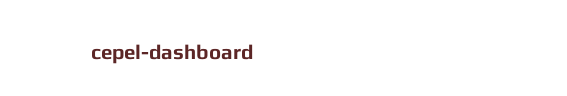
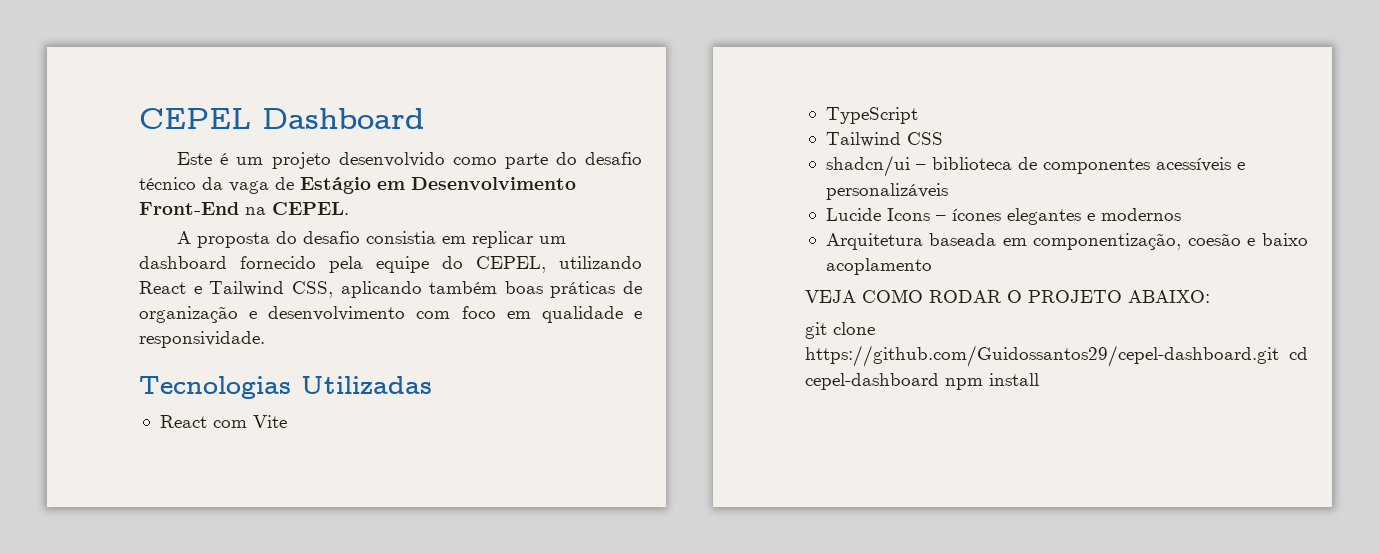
- cepel-dashboard
+ CEPEL Dashboard
+ Este é um projeto desenvolvido como parte do desafio técnico da vaga de Estágio em Desenvolvimento Front-End na CEPEL.
+ A proposta do desafio consistia em replicar um dashboard fornecido pela equipe do CEPEL, utilizando React e Tailwind CSS, aplicando também boas práticas de organização e desenvolvimento com foco em qualidade e responsividade.
+ Tecnologias Utilizadas
+ React com Vite
+ TypeScript
+ Tailwind CSS
+ shadcn/ui – biblioteca de componentes acessíveis e personalizáveis
+ Lucide Icons – ícones elegantes e modernos
+ Arquitetura baseada em componentização, coesão e baixo acoplamento
+ VEJA COMO RODAR O PROJETO ABAIXO:
+ git clone https://github.com/Guidossantos29/cepel-dashboard.git cd cepel-dashboard npm install

